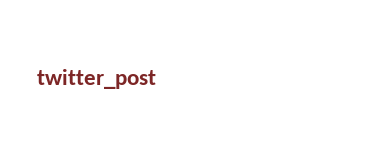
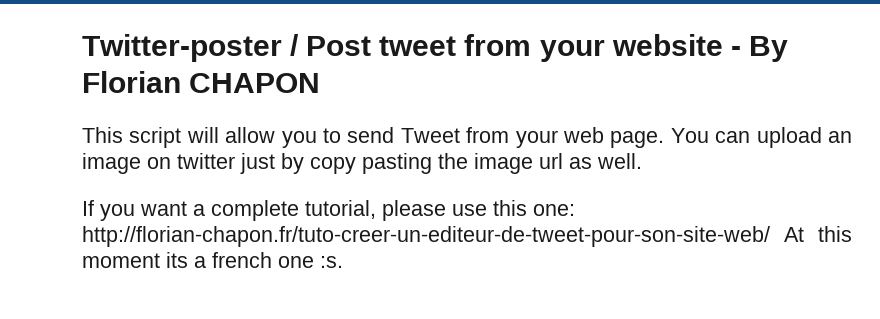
- twitter_post
+ Twitter-poster / Post tweet from your website - By Florian CHAPON
+ This script will allow you to send Tweet from your web page. You can upload an image on twitter just by copy pasting the image url as well.
+ If you want a complete tutorial, please use this one: http://florian-chapon.fr/tuto-creer-un-editeur-de-tweet-pour-son-site-web/ At this moment its a french one :s.

